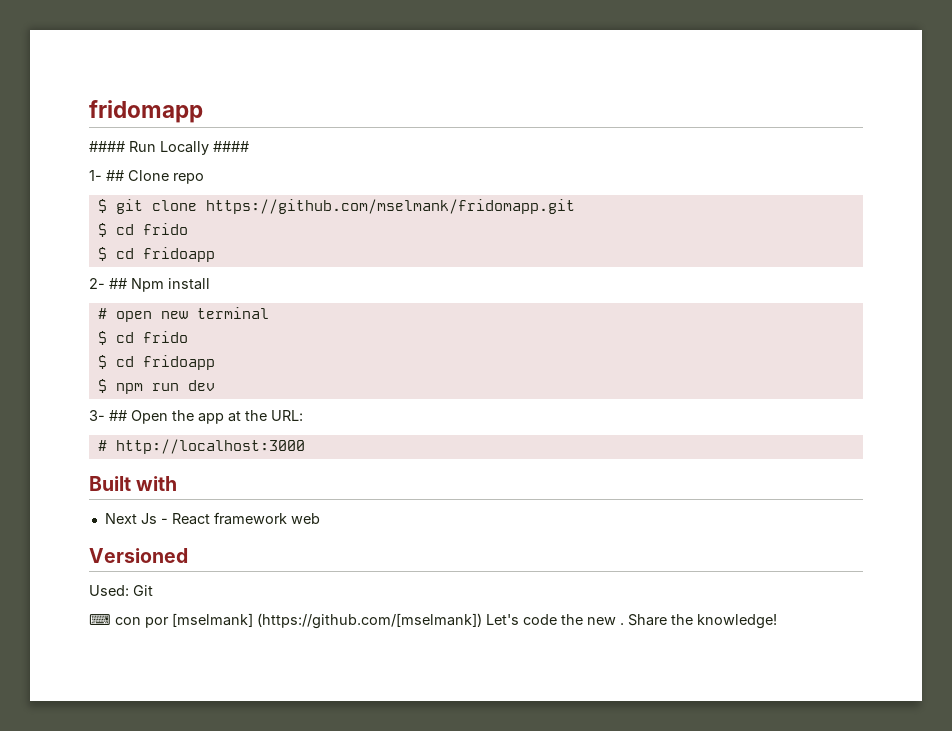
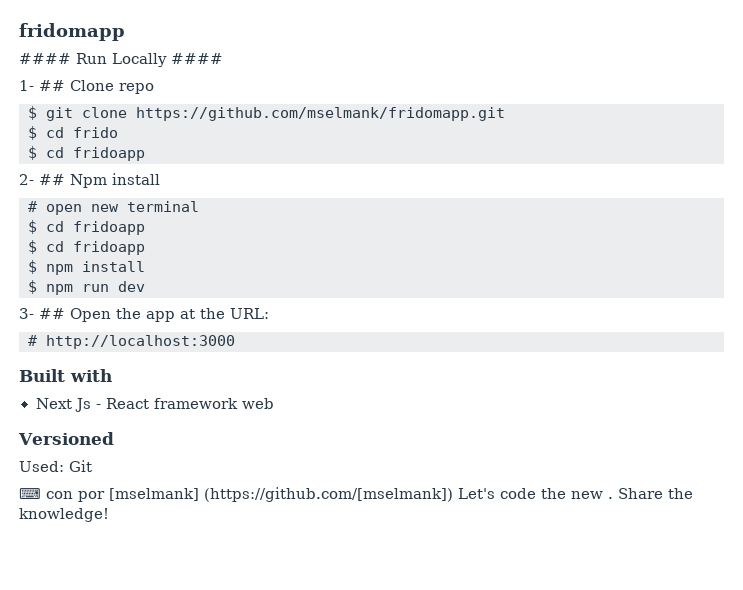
  # open new terminal
- $ cd frido
  $ cd fridoapp
+ $ cd fridoapp
+ $ npm install

